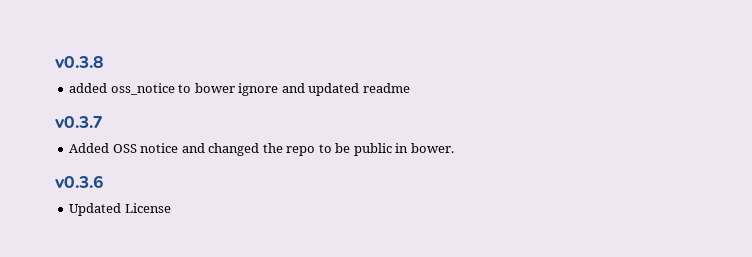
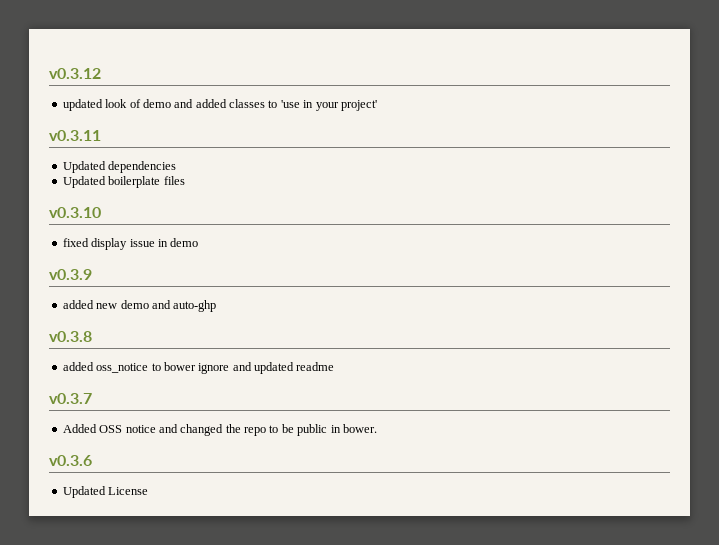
+ v0.3.12
+ updated look of demo and added classes to 'use in your project'
+ v0.3.11
+ Updated dependencies
+ Updated boilerplate files
+ v0.3.10
+ fixed display issue in demo
+ v0.3.9
+ added new demo and auto-ghp

